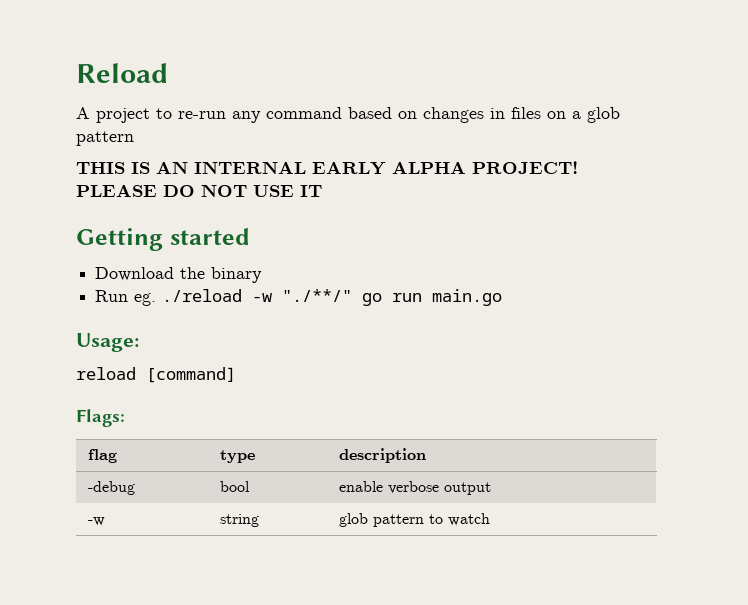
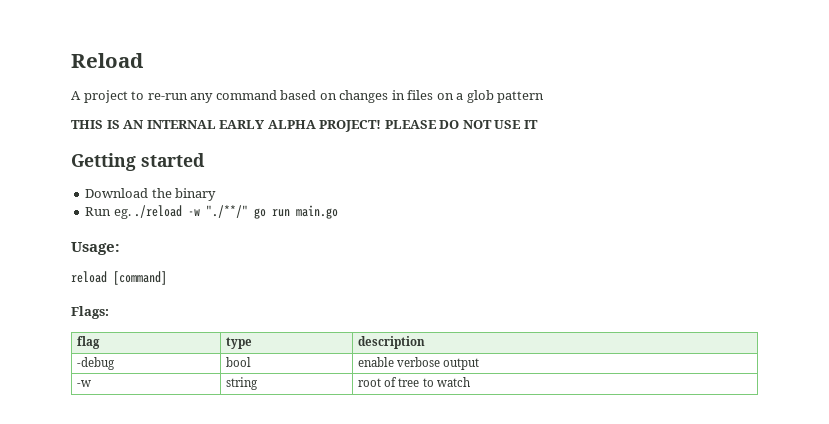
- -w | string | glob pattern to watch
+ -w | string | root of tree to watch

